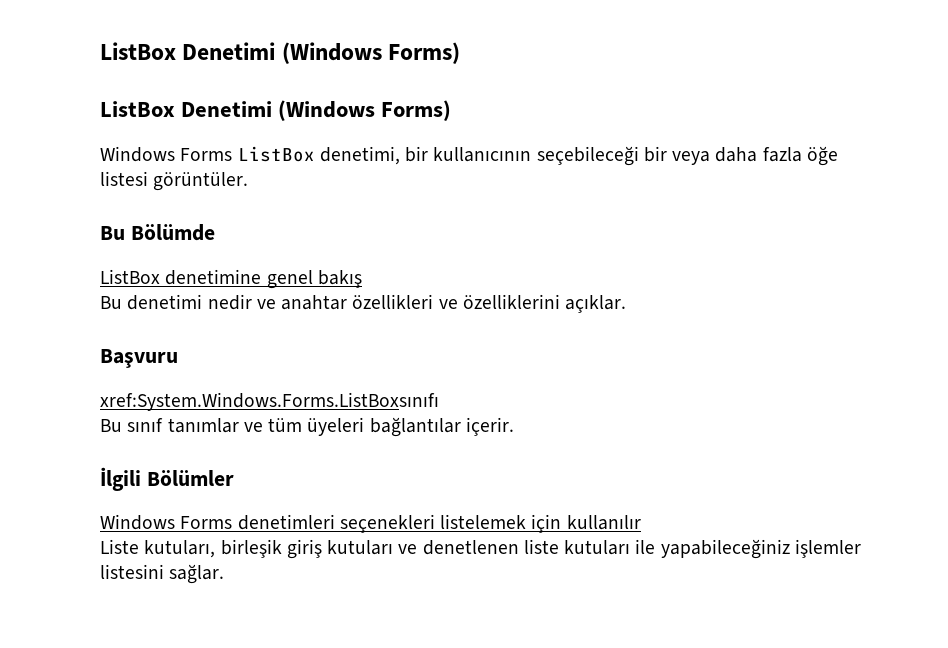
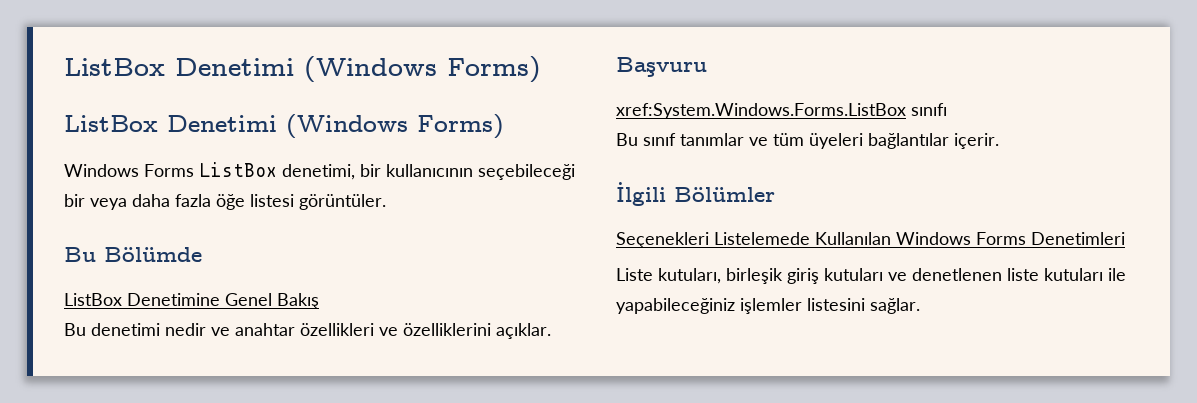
- ListBox denetimine genel bakış
+ ListBox Denetimine Genel Bakış
- xref:System.Windows.Forms.ListBoxsınıfı
+ xref:System.Windows.Forms.ListBox sınıfı
- Windows Forms denetimleri seçenekleri listelemek için kullanılır
+ Seçenekleri Listelemede Kullanılan Windows Forms Denetimleri

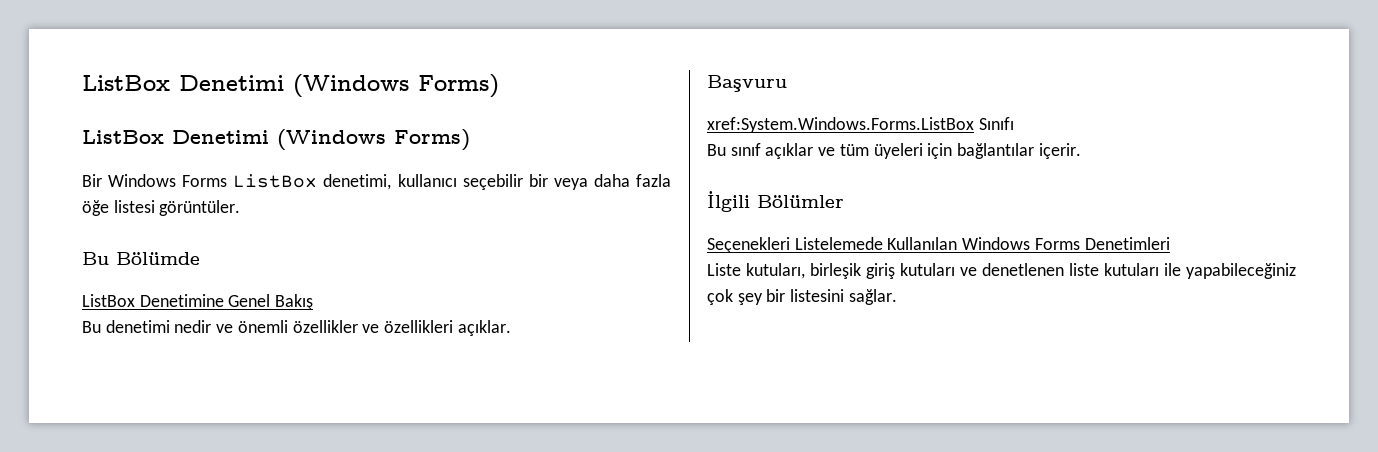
- Windows Forms ListBox denetimi, bir kullanıcının seçebileceği bir veya daha fazla öğe listesi görüntüler.
+ Bir Windows Forms ListBox denetimi, kullanıcı seçebilir bir veya daha fazla öğe listesi görüntüler.
- Bu denetimi nedir ve anahtar özellikleri ve özelliklerini açıklar.
+ Bu denetimi nedir ve önemli özellikler ve özellikleri açıklar.
- xref:System.Windows.Forms.ListBox sınıfı
+ xref:System.Windows.Forms.ListBox Sınıfı
- Bu sınıf tanımlar ve tüm üyeleri bağlantılar içerir.
+ Bu sınıf açıklar ve tüm üyeleri için bağlantılar içerir.
- Liste kutuları, birleşik giriş kutuları ve denetlenen liste kutuları ile yapabileceğiniz işlemler listesini sağlar.
+ Liste kutuları, birleşik giriş kutuları ve denetlenen liste kutuları ile yapabileceğiniz çok şey bir listesini sağlar.

